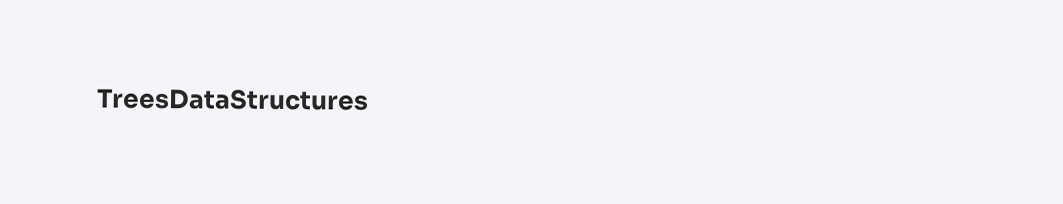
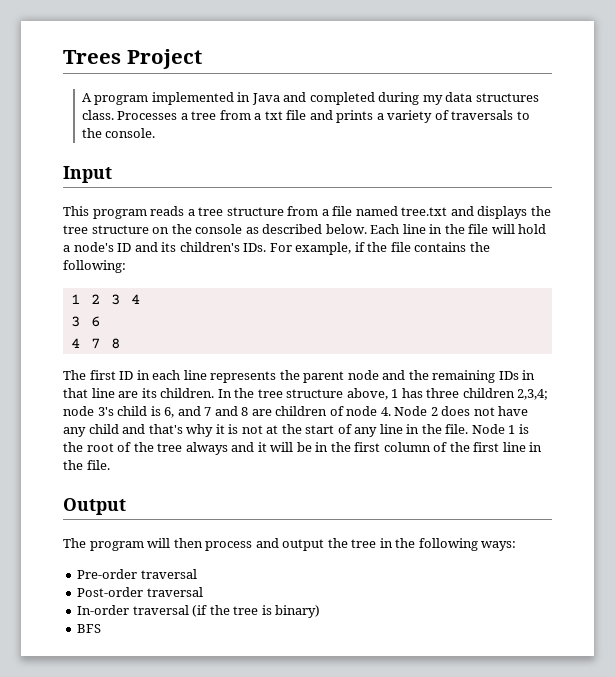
- TreesDataStructures
+ Trees Project
+ A program implemented in Java and completed during my data structures class. Processes a tree from a txt file and prints a variety of traversals to the console.
+ Input
+ This program reads a tree structure from a file named tree.txt and displays the tree structure on the console as described below. Each line in the file will hold a node's ID and its children's IDs. For example, if the file contains the following:
+ 1 2 3 4
+ 3 6
+ 4 7 8
+ The first ID in each line represents the parent node and the remaining IDs in that line are its children. In the tree structure above, 1 has three children 2,3,4; node 3's child is 6, and 7 and 8 are children of node 4. Node 2 does not have any child and that's why it is not at the start of any line in the file. Node 1 is the root of the tree always and it will be in the first column of the first line in the file.
+ Output
+ The program will then process and output the tree in the following ways:
+ Pre-order traversal
+ Post-order traversal
+ In-order traversal (if the tree is binary)
+ BFS

